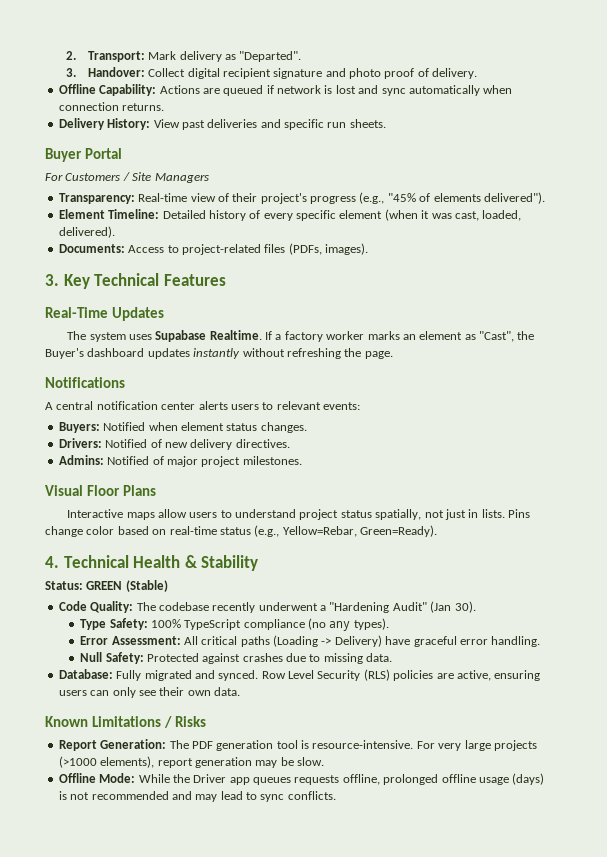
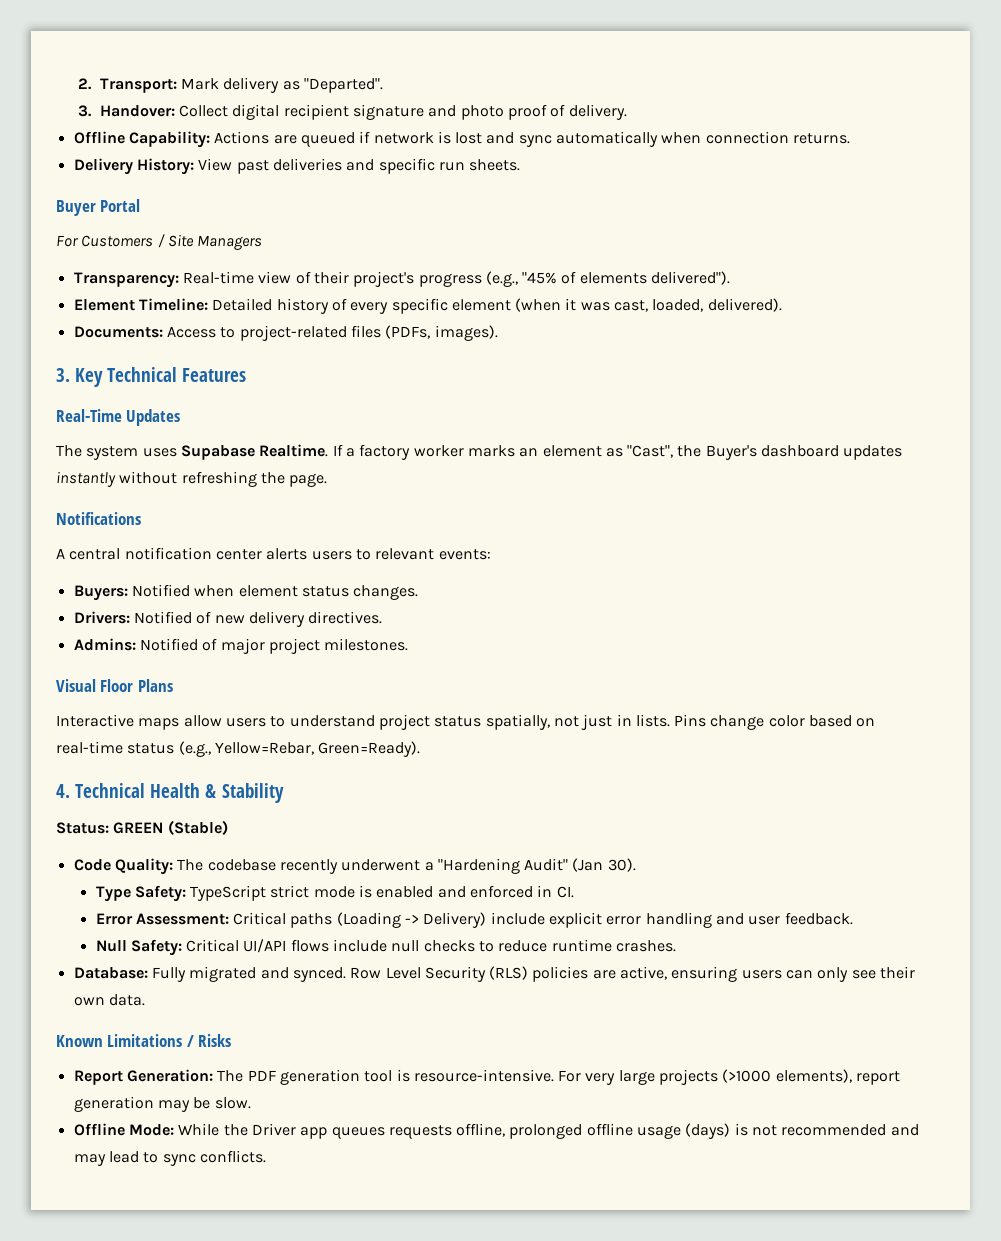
- Type Safety: 100% TypeScript compliance (no any types).
+ Type Safety: TypeScript strict mode is enabled and enforced in CI.
- Error Assessment: All critical paths (Loading -> Delivery) have graceful error handling.
- Null Safety: Protected against crashes due to missing data.
+ Error Assessment: Critical paths (Loading -> Delivery) include explicit error handling and user feedback.
+ Null Safety: Critical UI/API flows include null checks to reduce runtime crashes.

